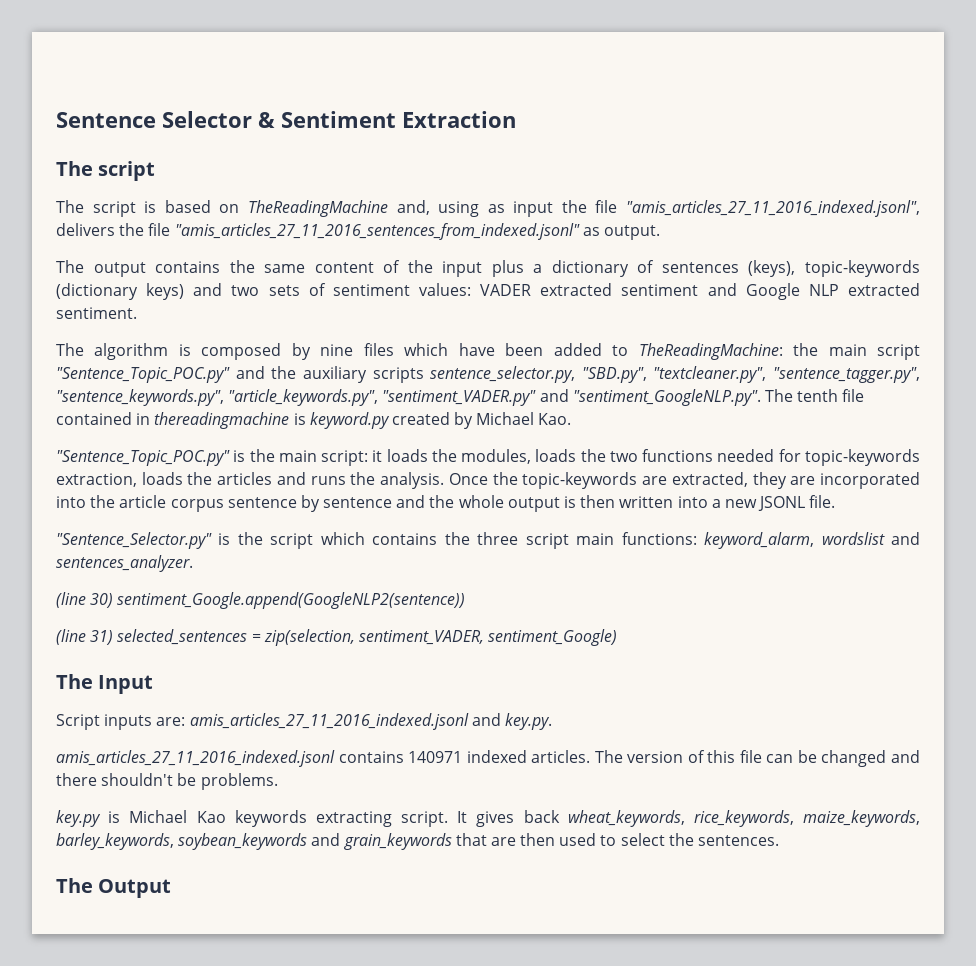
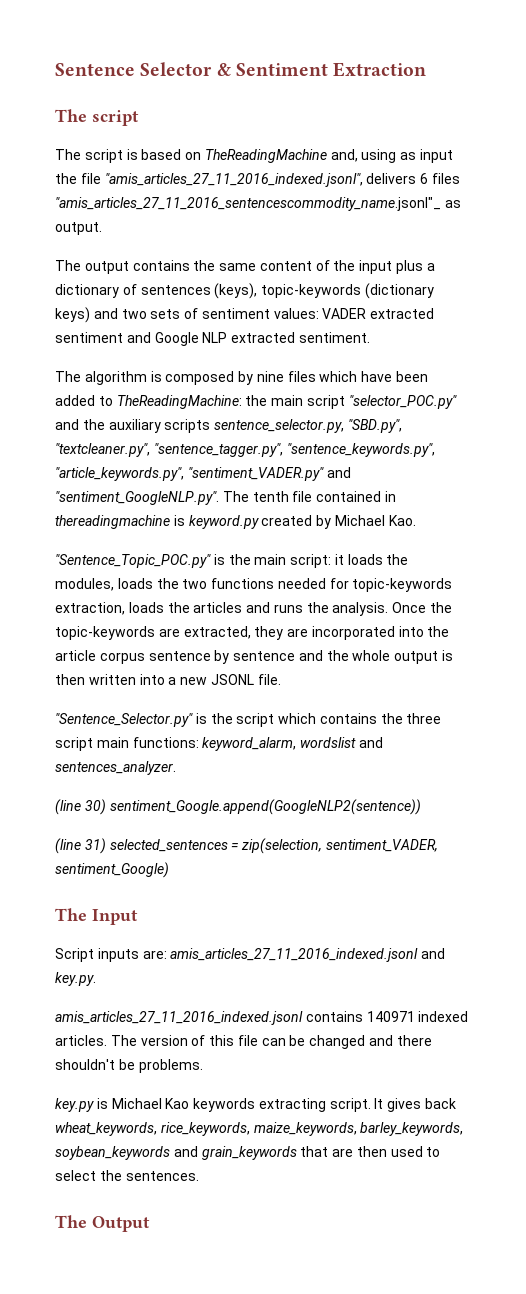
- The script is based on TheReadingMachine and, using as input the file "amis_articles_27_11_2016_indexed.jsonl", delivers the file "amis_articles_27_11_2016_sentences_from_indexed.jsonl" as output.
+ The script is based on TheReadingMachine and, using as input the file "amis_articles_27_11_2016_indexed.jsonl", delivers 6 files "amis_articles_27_11_2016_sentencescommodity_name.jsonl"_ as output.
- The algorithm is composed by nine files which have been added to TheReadingMachine: the main script "Sentence_Topic_POC.py" and the auxiliary scripts sentence_selector.py, "SBD.py", "textcleaner.py", "sentence_tagger.py", "sentence_keywords.py", "article_keywords.py", "sentiment_VADER.py" and "sentiment_GoogleNLP.py". The tenth file contained in thereadingmachine is keyword.py created by Michael Kao.
+ The algorithm is composed by nine files which have been added to TheReadingMachine: the main script "selector_POC.py" and the auxiliary scripts sentence_selector.py, "SBD.py", "textcleaner.py", "sentence_tagger.py", "sentence_keywords.py", "article_keywords.py", "sentiment_VADER.py" and "sentiment_GoogleNLP.py". The tenth file contained in thereadingmachine is keyword.py created by Michael Kao.

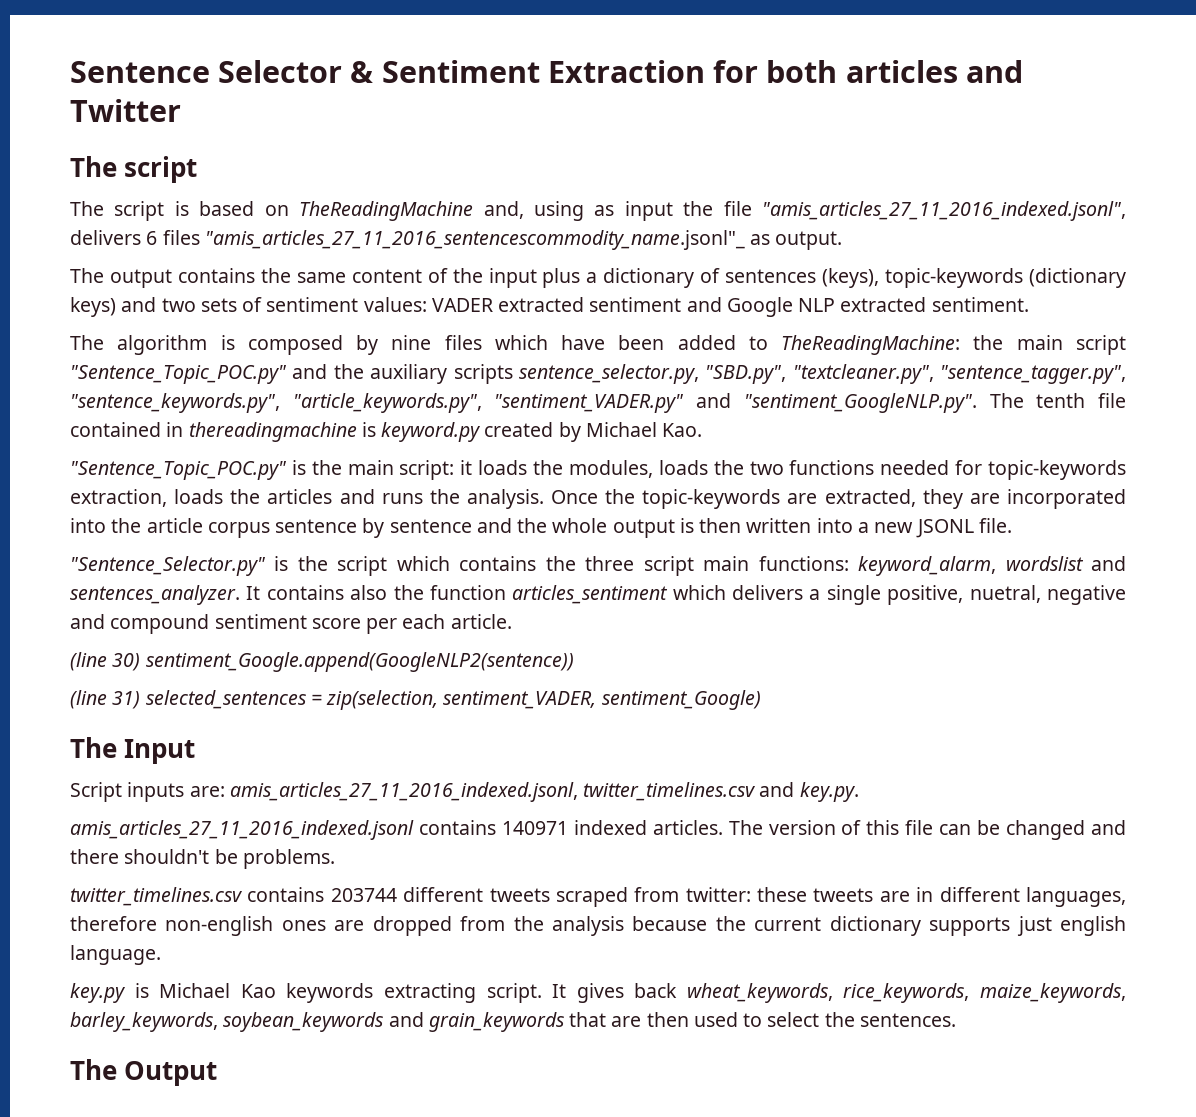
- Sentence Selector & Sentiment Extraction
+ Sentence Selector & Sentiment Extraction for both articles and Twitter
- The algorithm is composed by nine files which have been added to TheReadingMachine: the main script "selector_POC.py" and the auxiliary scripts sentence_selector.py, "SBD.py", "textcleaner.py", "sentence_tagger.py", "sentence_keywords.py", "article_keywords.py", "sentiment_VADER.py" and "sentiment_GoogleNLP.py". The tenth file contained in thereadingmachine is keyword.py created by Michael Kao.
+ The algorithm is composed by nine files which have been added to TheReadingMachine: the main script "Sentence_Topic_POC.py" and the auxiliary scripts sentence_selector.py, "SBD.py", "textcleaner.py", "sentence_tagger.py", "sentence_keywords.py", "article_keywords.py", "sentiment_VADER.py" and "sentiment_GoogleNLP.py". The tenth file contained in thereadingmachine is keyword.py created by Michael Kao.
+ It contains also the function articles_sentiment which delivers a single positive, nuetral, negative and compound sentiment score per each article.
- Script inputs are: amis_articles_27_11_2016_indexed.jsonl and key.py.
+ Script inputs are: amis_articles_27_11_2016_indexed.jsonl, twitter_timelines.csv and key.py.
+ twitter_timelines.csv contains 203744 different tweets scraped from twitter: these tweets are in different languages, therefore non-english ones are dropped from the analysis because the current dictionary supports just english language.

